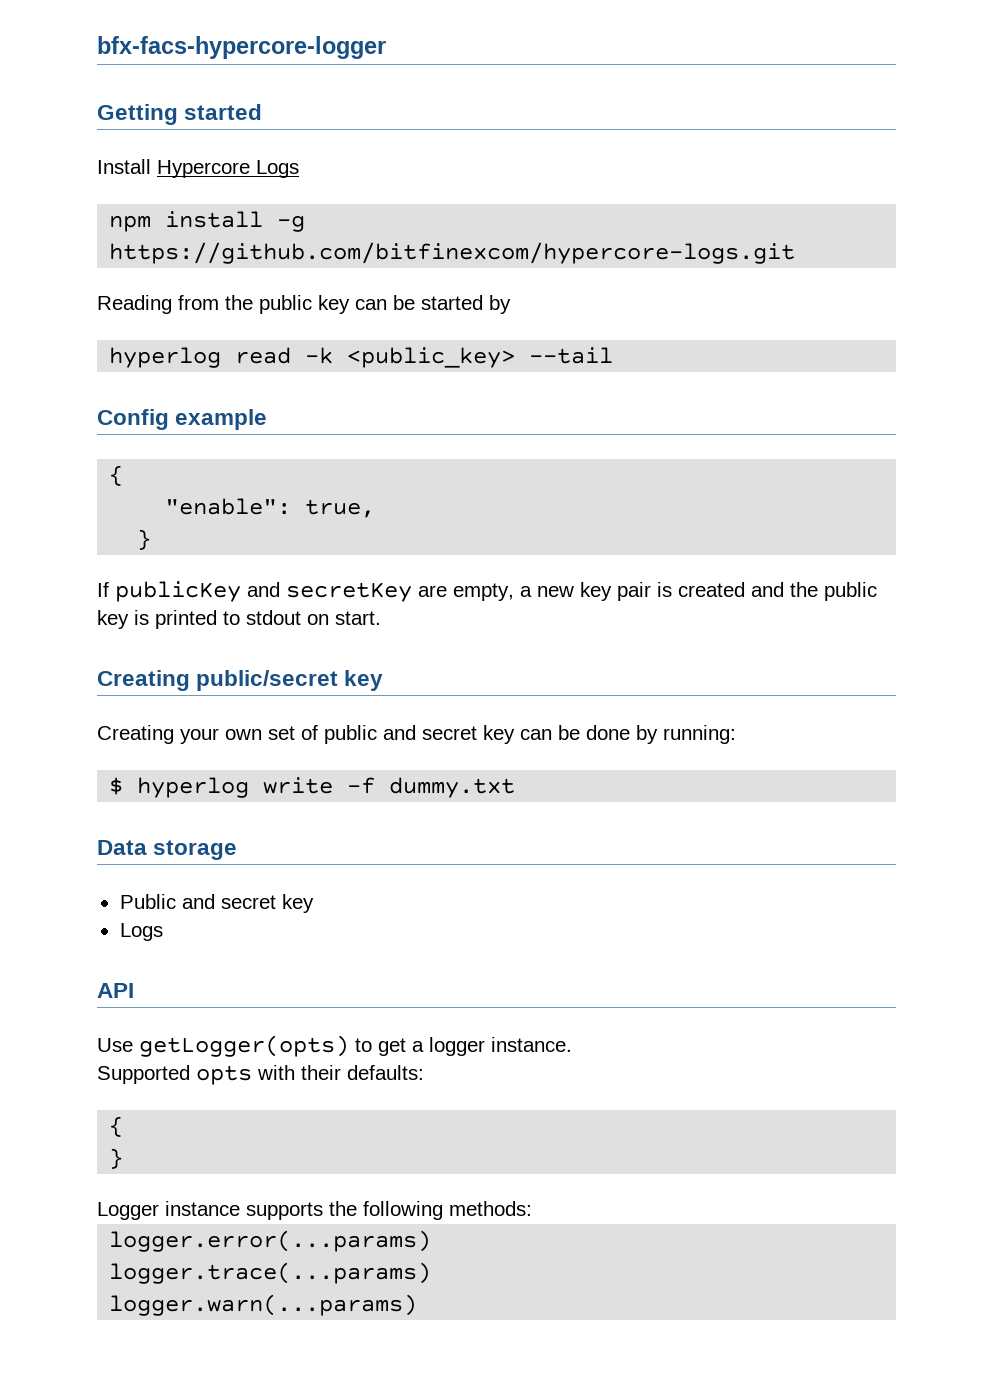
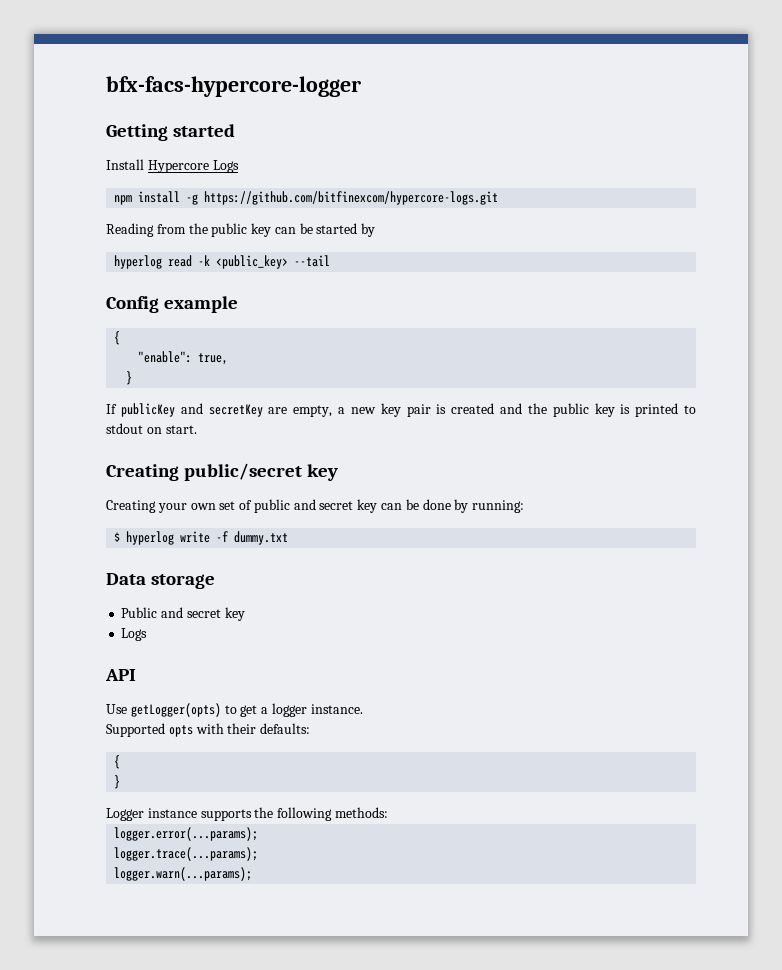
- logger.error(...params)
- logger.trace(...params)
- logger.warn(...params)
+ logger.error(...params);
+ logger.trace(...params);
+ logger.warn(...params);

